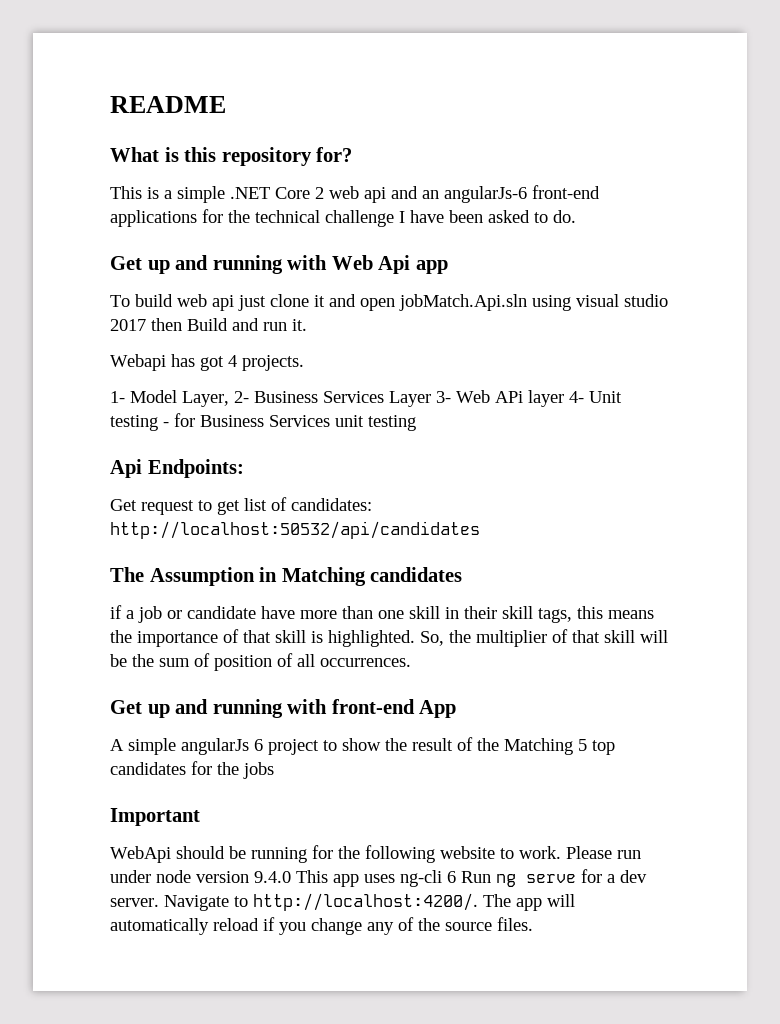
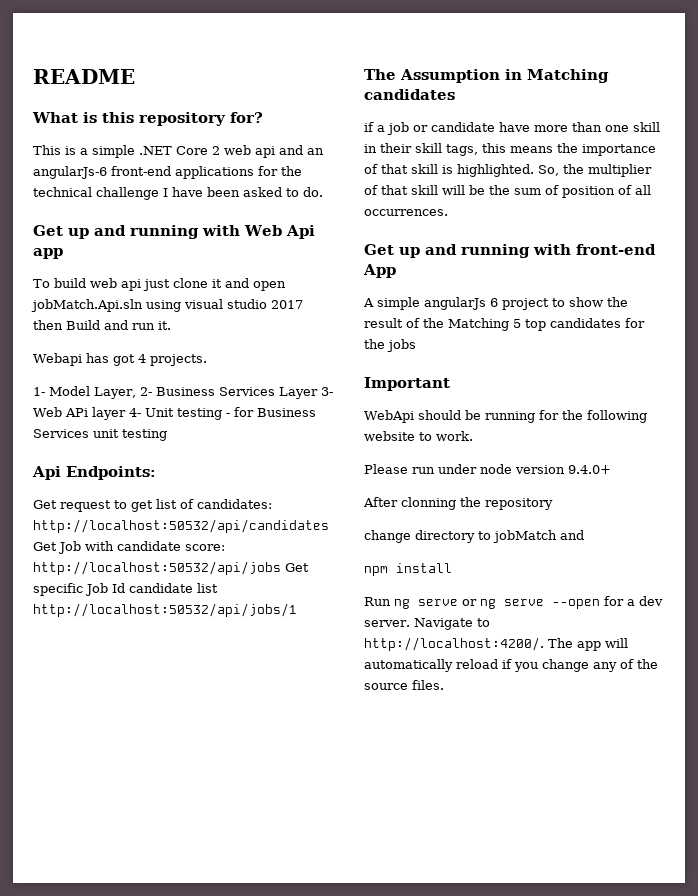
- Get request to get list of candidates: http://localhost:50532/api/candidates
+ Get request to get list of candidates: http://localhost:50532/api/candidates Get Job with candidate score: http://localhost:50532/api/jobs Get specific Job Id candidate list http://localhost:50532/api/jobs/1
- WebApi should be running for the following website to work. Please run under node version 9.4.0 This app uses ng-cli 6 Run ng serve for a dev server.
+ WebApi should be running for the following website to work.
+ Please run under node version 9.4.0+
+ After clonning the repository
+ change directory to jobMatch and
+ npm install
+ Run ng serve or ng serve --open for a dev server.

